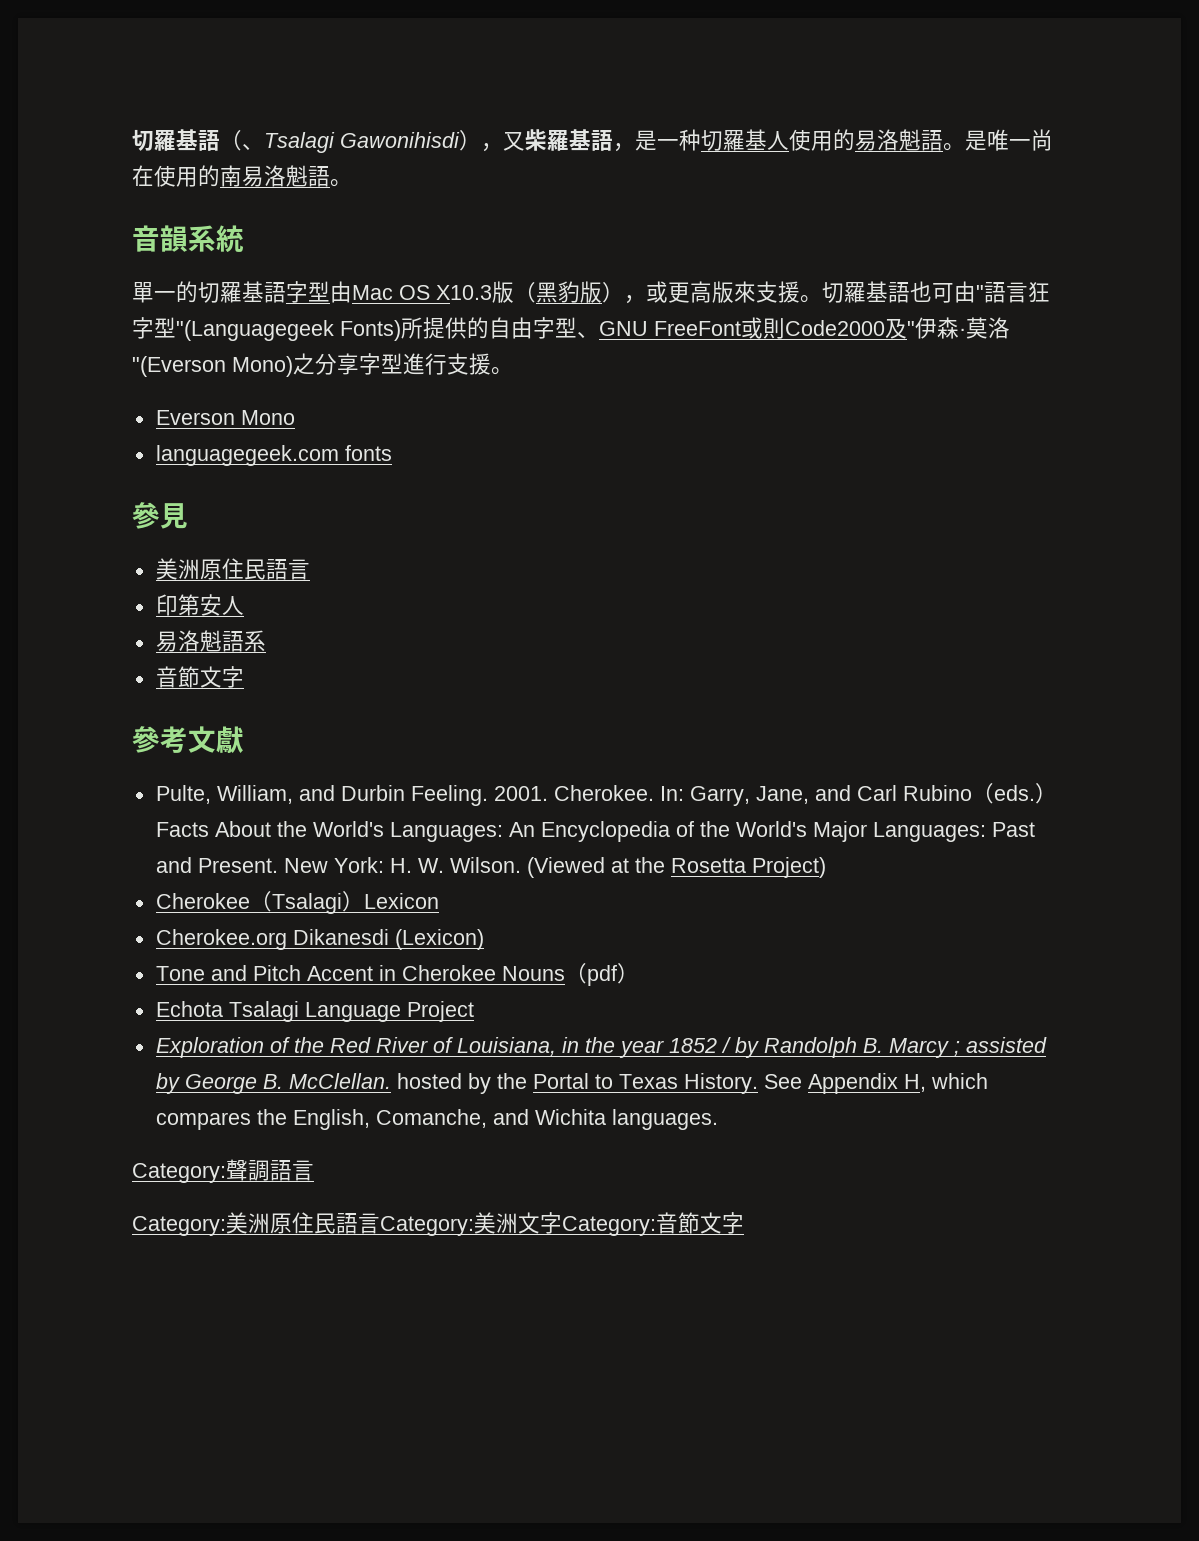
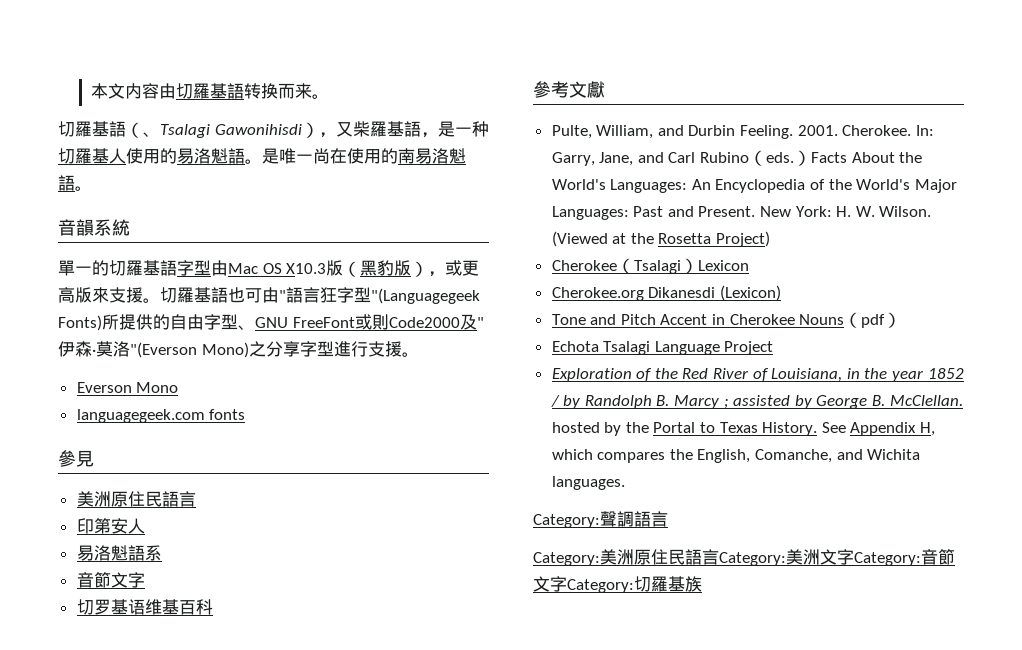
+ 本文内容由切羅基語转换而来。
+ 切罗基语维基百科
- Category:美洲原住民語言Category:美洲文字Category:音節文字
+ Category:美洲原住民語言Category:美洲文字Category:音節文字Category:切羅基族

